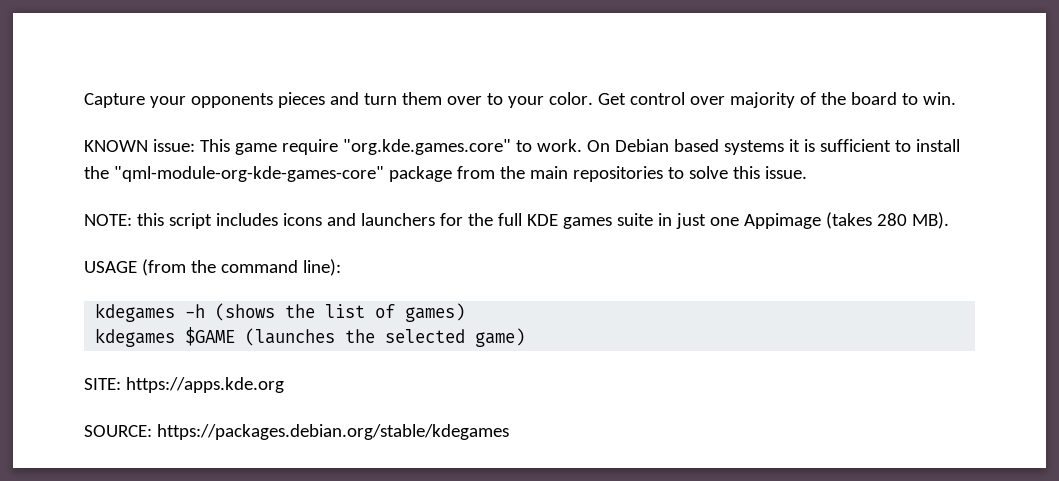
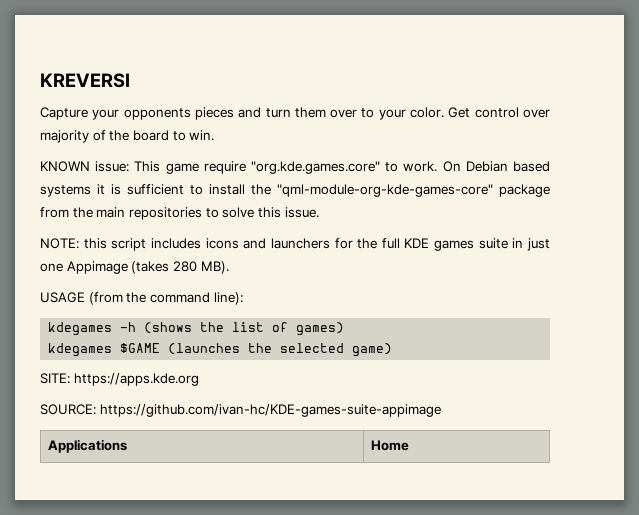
+ KREVERSI
- SOURCE: https://packages.debian.org/stable/kdegames
+ SOURCE: https://github.com/ivan-hc/KDE-games-suite-appimage
+ Applications | Home

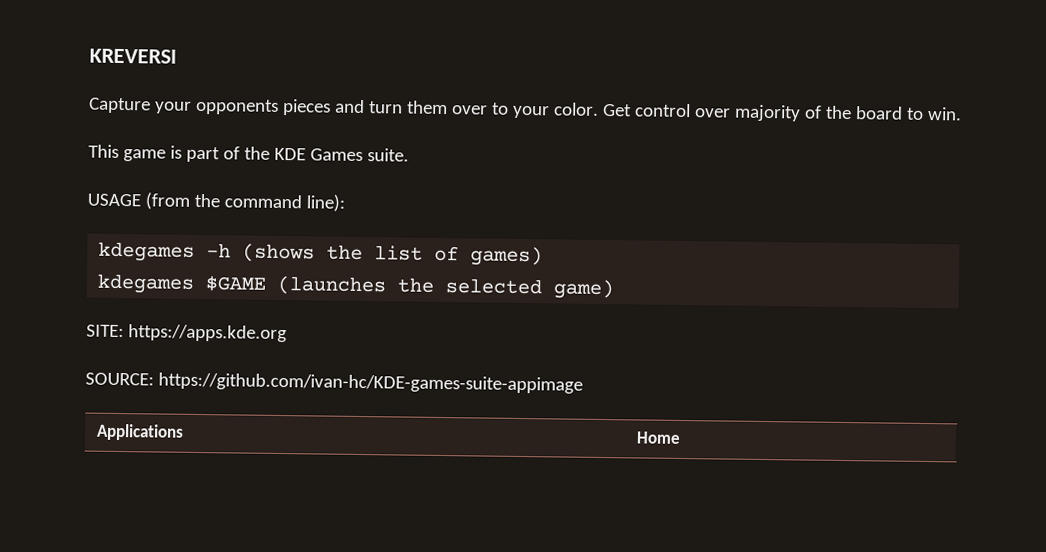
- KNOWN issue: This game require "org.kde.games.core" to work. On Debian based systems it is sufficient to install the "qml-module-org-kde-games-core" package from the main repositories to solve this issue.
- NOTE: this script includes icons and launchers for the full KDE games suite in just one Appimage (takes 280 MB).
+ This game is part of the KDE Games suite.

